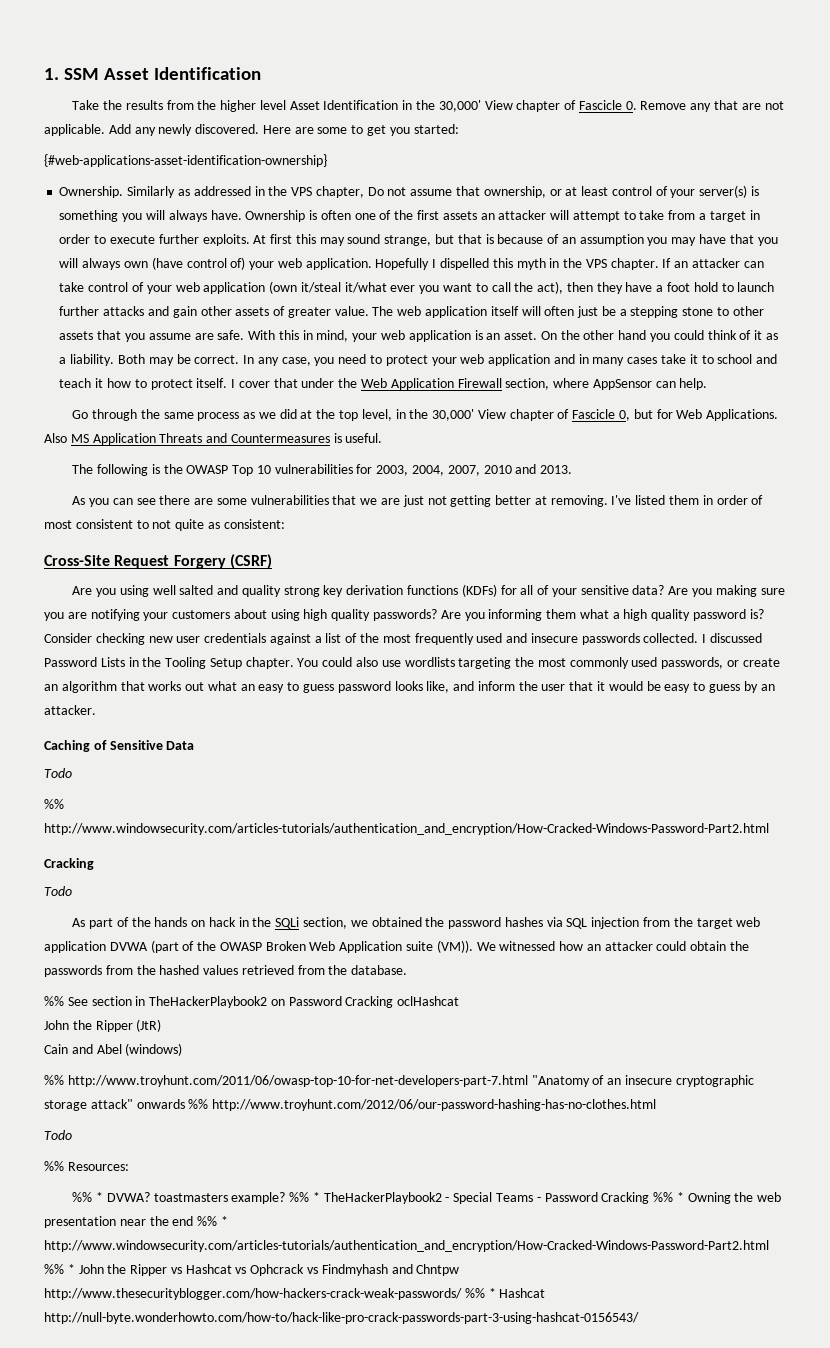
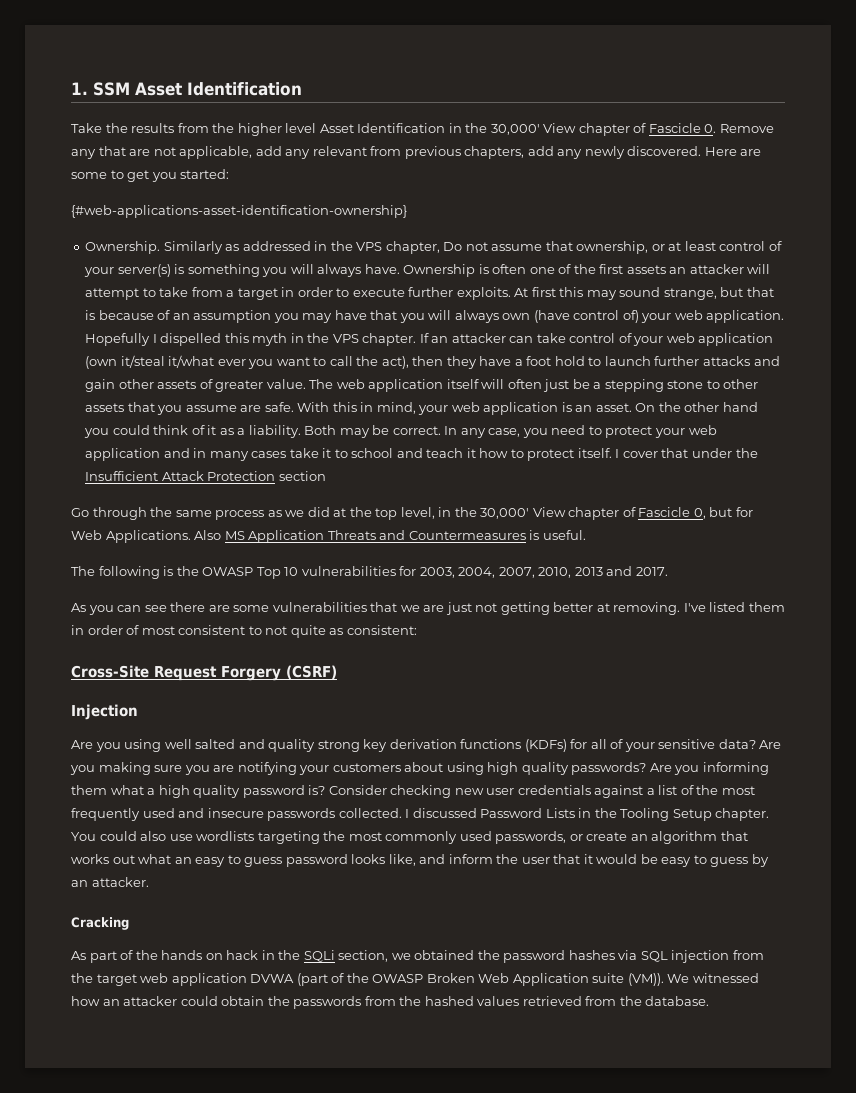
- Take the results from the higher level Asset Identification in the 30,000' View chapter of Fascicle 0. Remove any that are not applicable. Add any newly discovered.
+ Take the results from the higher level Asset Identification in the 30,000' View chapter of Fascicle 0. Remove any that are not applicable, add any relevant from previous chapters, add any newly discovered.
- I cover that under the Web Application Firewall section, where AppSensor can help.
+ I cover that under the Insufficient Attack Protection section
- The following is the OWASP Top 10 vulnerabilities for 2003, 2004, 2007, 2010 and 2013.
+ The following is the OWASP Top 10 vulnerabilities for 2003, 2004, 2007, 2010, 2013 and 2017.
+ Injection
- Caching of Sensitive Data
- Todo
- %% http://www.windowsecurity.com/articles-tutorials/authentication_and_encryption/How-Cracked-Windows-Password-Part2.html
  Cracking
- Todo
- %% See section in TheHackerPlaybook2 on Password Cracking oclHashcat
- John the Ripper (JtR)
- Cain and Abel (windows)
- %% http://www.troyhunt.com/2011/06/owasp-top-10-for-net-developers-part-7.html "Anatomy of an insecure cryptographic storage attack" onwards %% http://www.troyhunt.com/2012/06/our-password-hashing-has-no-clothes.html
- Todo
- %% Resources:
- %% * DVWA? toastmasters example? %% * TheHackerPlaybook2 - Special Teams - Password Cracking %% * Owning the web presentation near the end %% * http://www.windowsecurity.com/articles-tutorials/authentication_and_encryption/How-Cracked-Windows-Password-Part2.html %% * John the Ripper vs Hashcat vs Ophcrack vs Findmyhash and Chntpw http://www.thesecurityblogger.com/how-hackers-crack-weak-passwords/ %% * Hashcat http://null-byte.wonderhowto.com/how-to/hack-like-pro-crack-passwords-part-3-using-hashcat-0156543/

